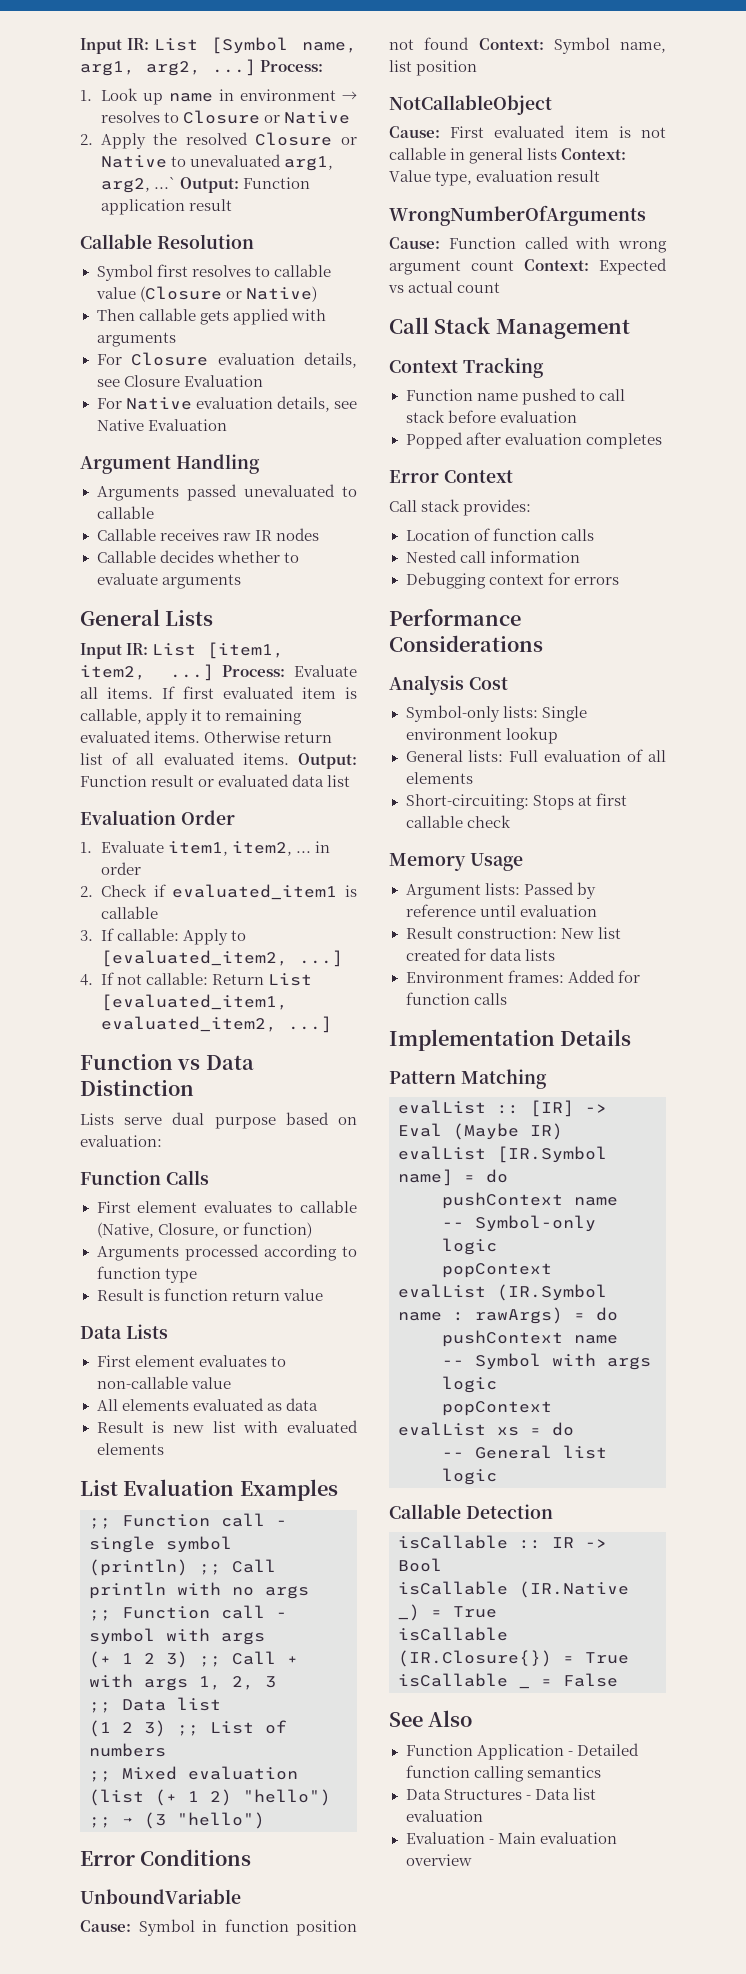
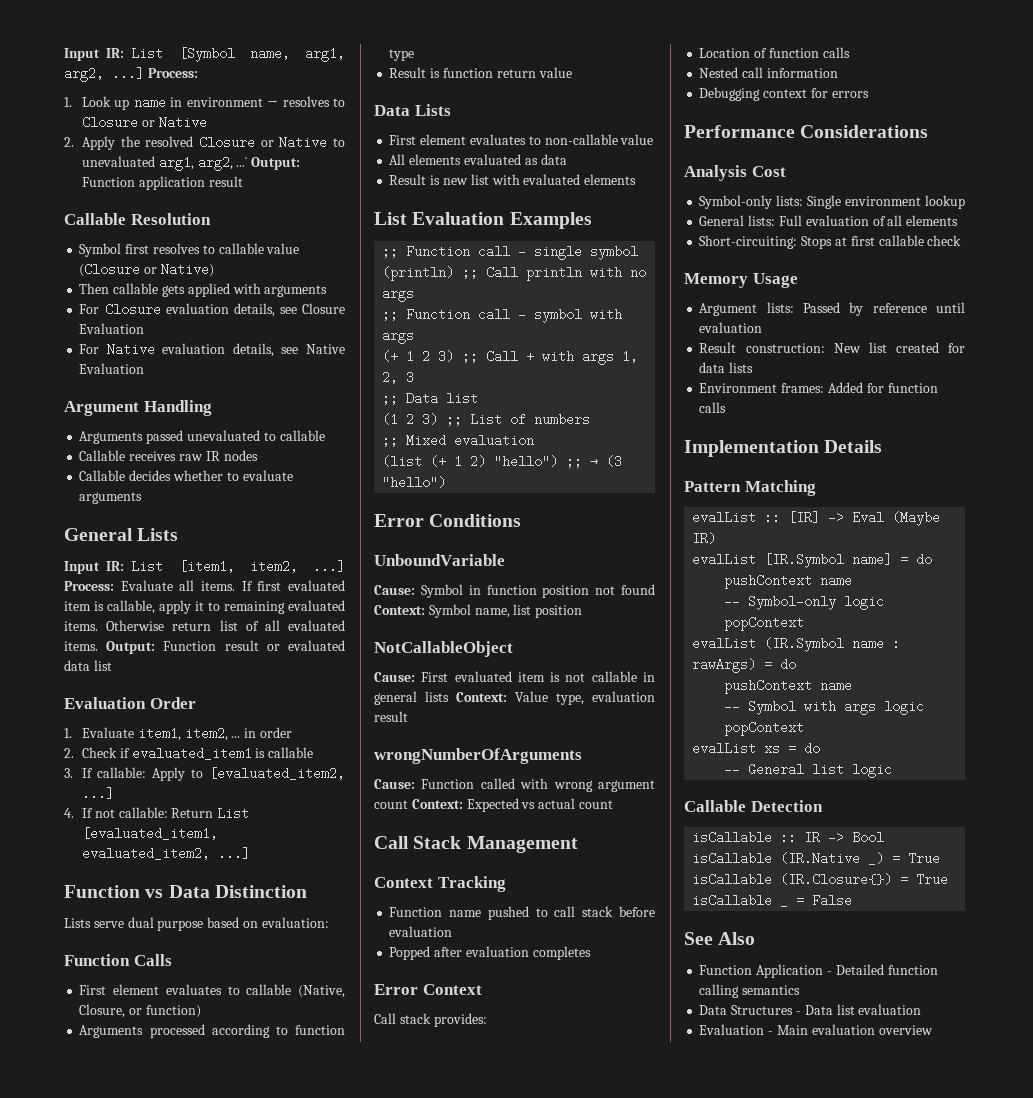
- WrongNumberOfArguments
+ wrongNumberOfArguments

